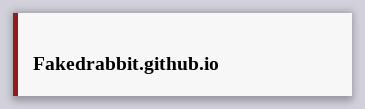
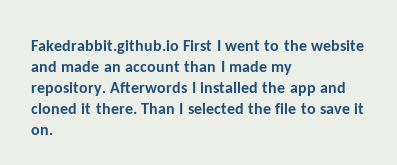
- Fakedrabbit.github.io
+ Fakedrabbit.github.io First I went to the website and made an account than I made my repository. Afterwords I installed the app and cloned it there. Than I selected the file to save it on.

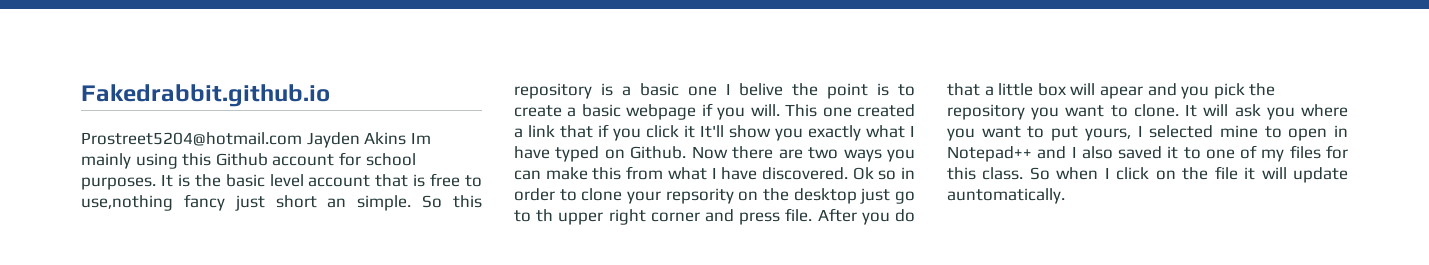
- Fakedrabbit.github.io First I went to the website and made an account than I made my repository. Afterwords I installed the app and cloned it there. Than I selected the file to save it on.
+ Fakedrabbit.github.io
+ Prostreet5204@hotmail.com Jayden Akins Im mainly using this Github account for school purposes. It is the basic level account that is free to use,nothing fancy just short an simple. So this repository is a basic one I belive the point is to create a basic webpage if you will. This one created a link that if you click it It'll show you exactly what I have typed on Github. Now there are two ways you can make this from what I have discovered. Ok so in order to clone your repsority on the desktop just go to th upper right corner and press file. After you do that a little box will apear and you pick the repository you want to clone. It will ask you where you want to put yours, I selected mine to open in Notepad++ and I also saved it to one of my files for this class. So when I click on the file it will update auntomatically.

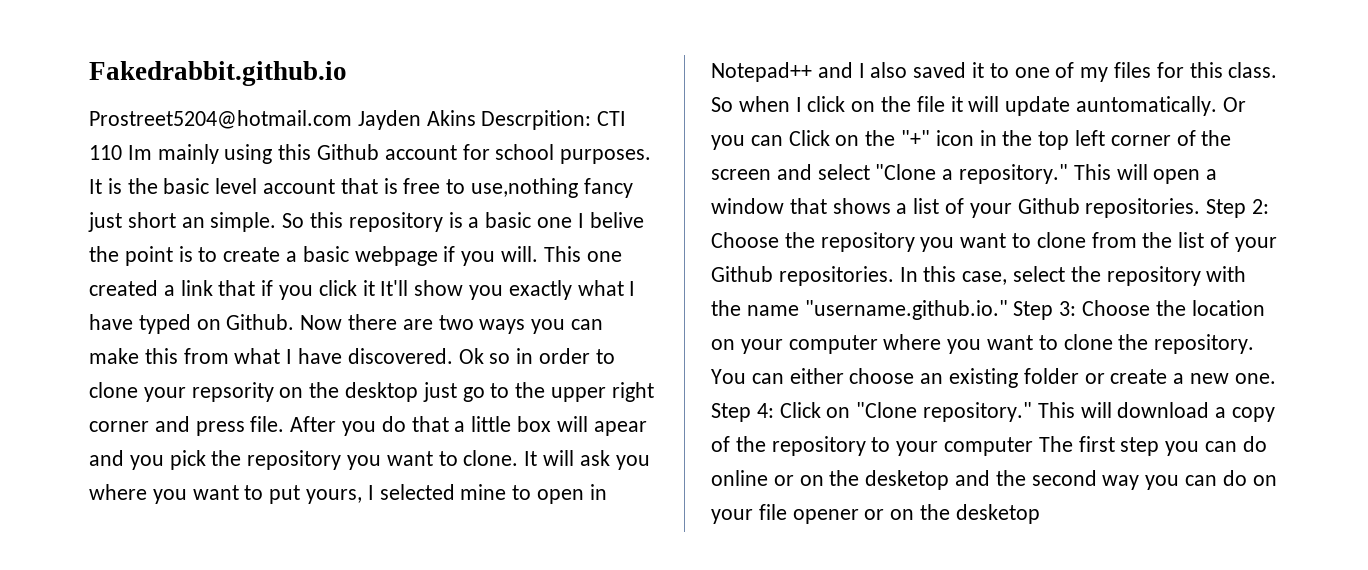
- Prostreet5204@hotmail.com Jayden Akins Im mainly using this Github account for school purposes.
+ Prostreet5204@hotmail.com Jayden Akins Descrpition: CTI 110 Im mainly using this Github account for school purposes.
- Ok so in order to clone your repsority on the desktop just go to th upper right corner and press file.
+ Ok so in order to clone your repsority on the desktop just go to the upper right corner and press file.
+ Or you can Click on the "+" icon in the top left corner of the screen and select "Clone a repository." This will open a window that shows a list of your Github repositories. Step 2: Choose the repository you want to clone from the list of your Github repositories. In this case, select the repository with the name "username.github.io." Step 3: Choose the location on your computer where you want to clone the repository. You can either choose an existing folder or create a new one. Step 4: Click on "Clone repository." This will download a copy of the repository to your computer The first step you can do online or on the desketop and the second way you can do on your file opener or on the desketop

